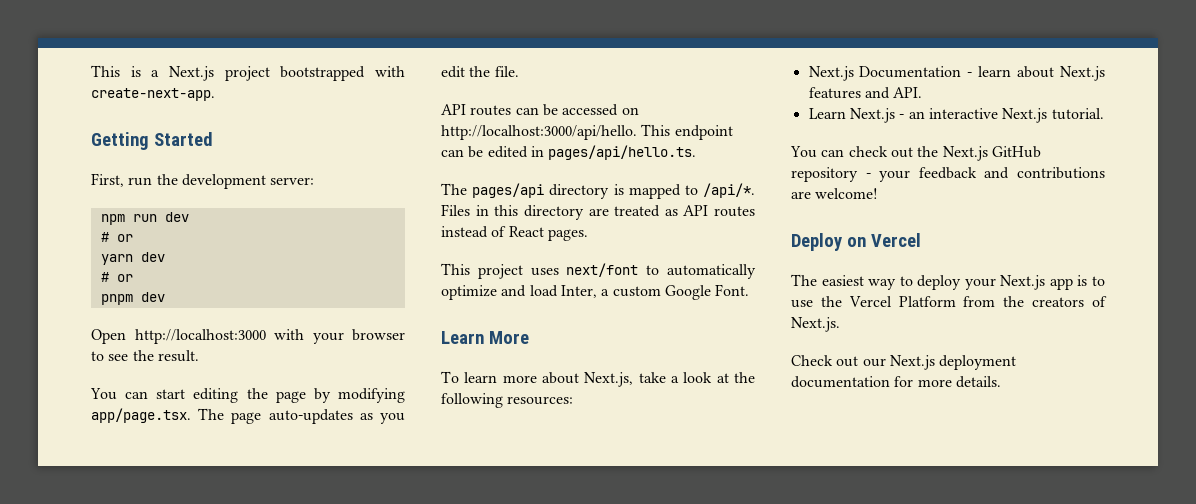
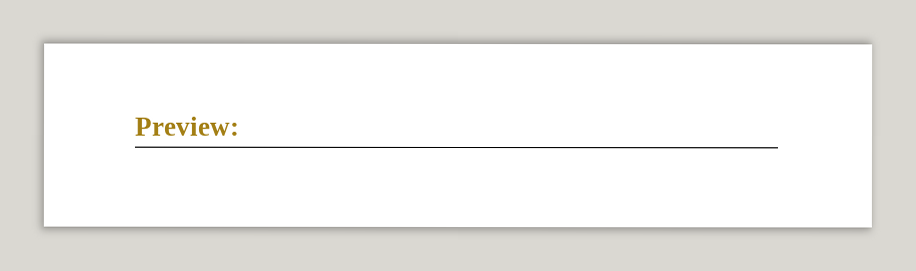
- This is a Next.js project bootstrapped with create-next-app.
- Getting Started
- First, run the development server:
- npm run dev
- # or
- yarn dev
- # or
- pnpm dev
- Open http://localhost:3000 with your browser to see the result.
- You can start editing the page by modifying app/page.tsx. The page auto-updates as you edit the file.
- API routes can be accessed on http://localhost:3000/api/hello. This endpoint can be edited in pages/api/hello.ts.
- The pages/api directory is mapped to /api/*. Files in this directory are treated as API routes instead of React pages.
- This project uses next/font to automatically optimize and load Inter, a custom Google Font.
- Learn More
- To learn more about Next.js, take a look at the following resources:
- Next.js Documentation - learn about Next.js features and API.
- Learn Next.js - an interactive Next.js tutorial.
- You can check out the Next.js GitHub repository - your feedback and contributions are welcome!
- Deploy on Vercel
- The easiest way to deploy your Next.js app is to use the Vercel Platform from the creators of Next.js.
- Check out our Next.js deployment documentation for more details.
+ Preview:

